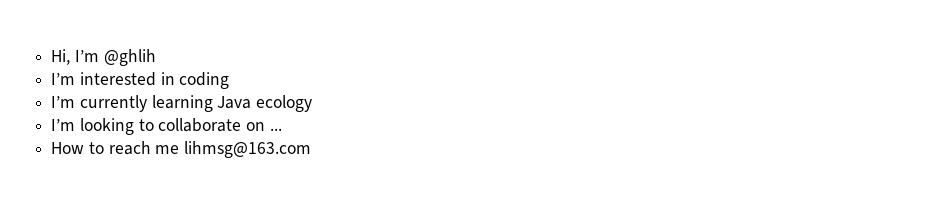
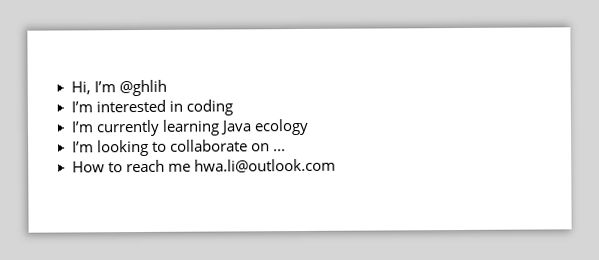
- How to reach me lihmsg@163.com
+ How to reach me hwa.li@outlook.com

